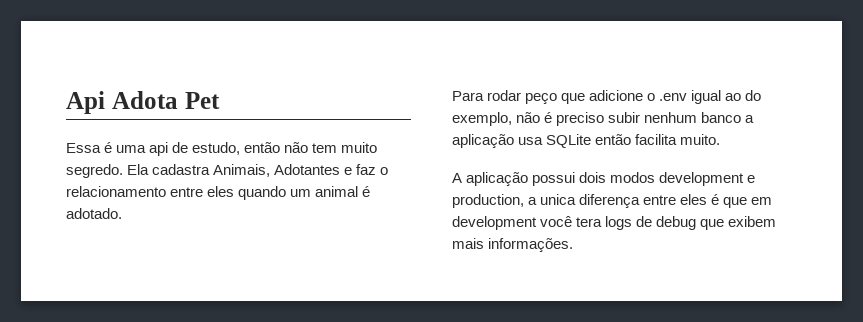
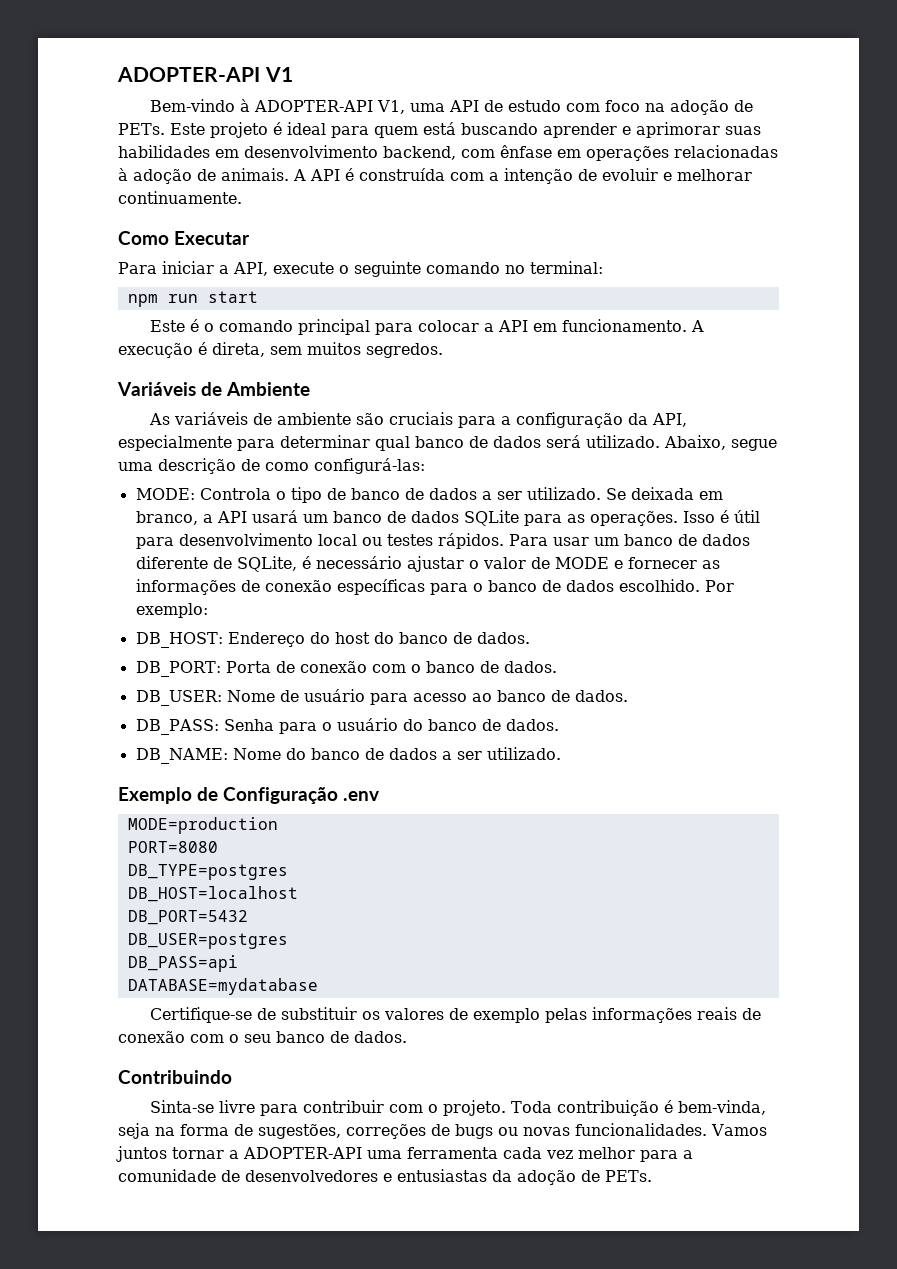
- Api Adota Pet
- Essa é uma api de estudo, então não tem muito segredo. Ela cadastra Animais, Adotantes e faz o relacionamento entre eles quando um animal é adotado.
- Para rodar peço que adicione o .env igual ao do exemplo, não é preciso subir nenhum banco a aplicação usa SQLite então facilita muito.
- A aplicação possui dois modos development e production, a unica diferença entre eles é que em development você tera logs de debug que exibem mais informações.
+ ADOPTER-API V1
+ Bem-vindo à ADOPTER-API V1, uma API de estudo com foco na adoção de PETs. Este projeto é ideal para quem está buscando aprender e aprimorar suas habilidades em desenvolvimento backend, com ênfase em operações relacionadas à adoção de animais. A API é construída com a intenção de evoluir e melhorar continuamente.
+ Como Executar
+ Para iniciar a API, execute o seguinte comando no terminal:
+ npm run start
+ Este é o comando principal para colocar a API em funcionamento. A execução é direta, sem muitos segredos.
+ Variáveis de Ambiente
+ As variáveis de ambiente são cruciais para a configuração da API, especialmente para determinar qual banco de dados será utilizado. Abaixo, segue uma descrição de como configurá-las:
+ MODE: Controla o tipo de banco de dados a ser utilizado. Se deixada em branco, a API usará um banco de dados SQLite para as operações. Isso é útil para desenvolvimento local ou testes rápidos. Para usar um banco de dados diferente de SQLite, é necessário ajustar o valor de MODE e fornecer as informações de conexão específicas para o banco de dados escolhido. Por exemplo:
+ DB_HOST: Endereço do host do banco de dados.
+ DB_PORT: Porta de conexão com o banco de dados.
+ DB_USER: Nome de usuário para acesso ao banco de dados.
+ DB_PASS: Senha para o usuário do banco de dados.
+ DB_NAME: Nome do banco de dados a ser utilizado.
+ Exemplo de Configuração .env
+ MODE=production
+ PORT=8080
+ DB_TYPE=postgres
+ DB_HOST=localhost
+ DB_PORT=5432
+ DB_USER=postgres
+ DB_PASS=api
+ DATABASE=mydatabase
+ Certifique-se de substituir os valores de exemplo pelas informações reais de conexão com o seu banco de dados.
+ Contribuindo
+ Sinta-se livre para contribuir com o projeto. Toda contribuição é bem-vinda, seja na forma de sugestões, correções de bugs ou novas funcionalidades. Vamos juntos tornar a ADOPTER-API uma ferramenta cada vez melhor para a comunidade de desenvolvedores e entusiastas da adoção de PETs.

